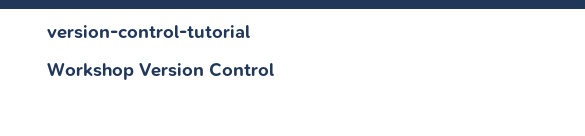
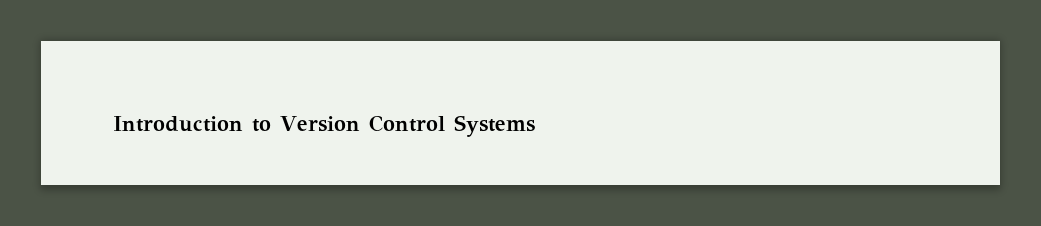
- version-control-tutorial
- Workshop Version Control
+ Introduction to Version Control Systems

